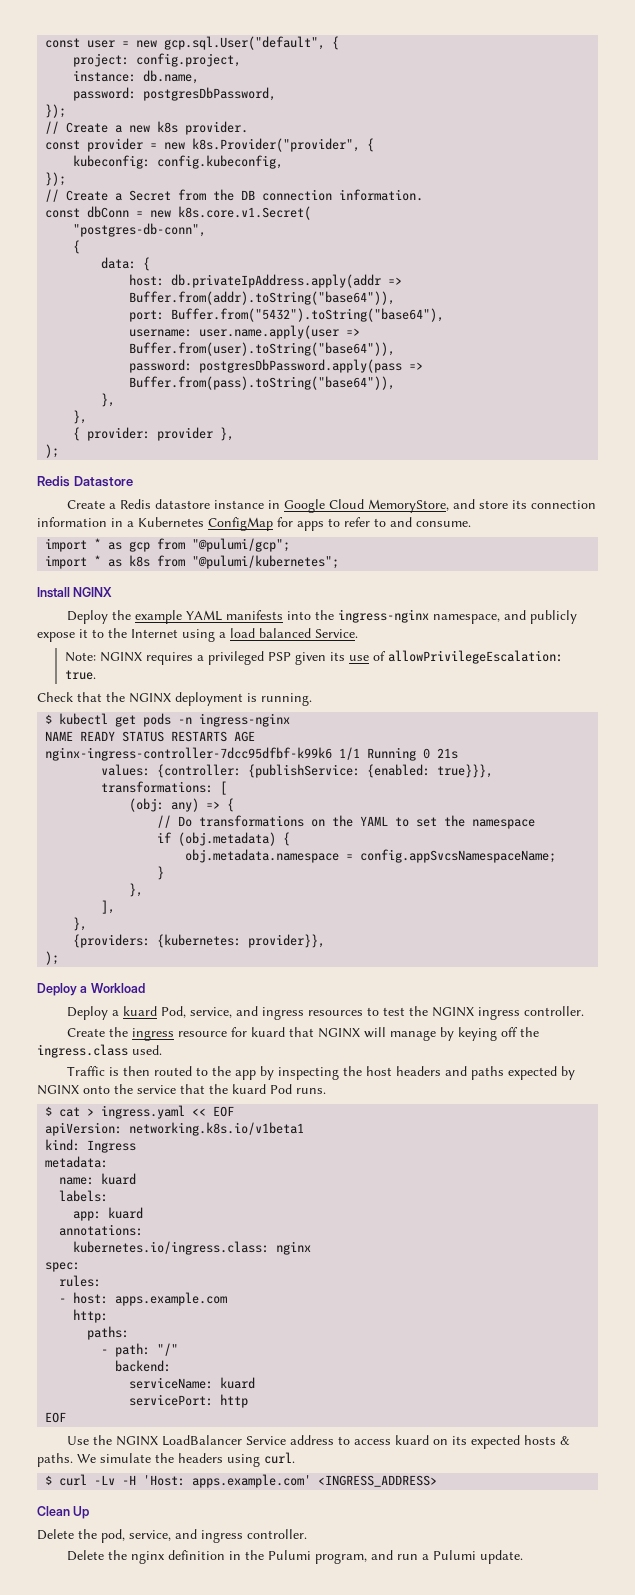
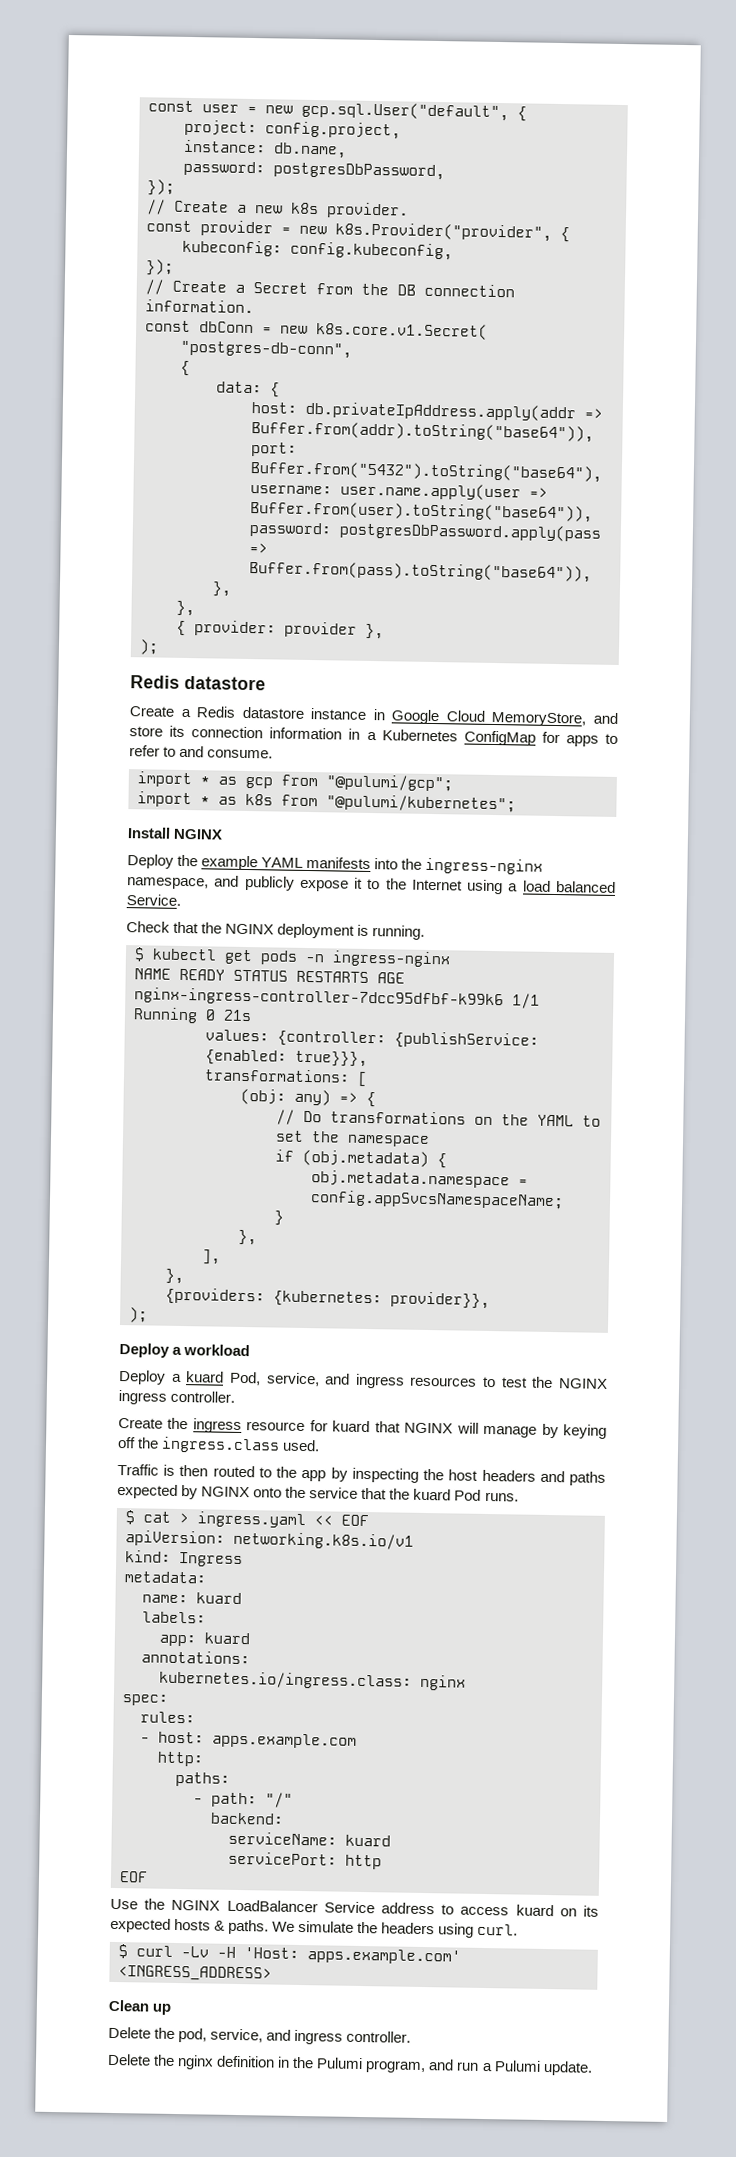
  { provider: provider },
  );
- Redis Datastore
+ Redis datastore
- Note: NGINX requires a privileged PSP given its use of allowPrivilegeEscalation: true.
- Deploy a Workload
+ Deploy a workload
- apiVersion: networking.k8s.io/v1beta1
+ apiVersion: networking.k8s.io/v1
- Clean Up
+ Clean up

